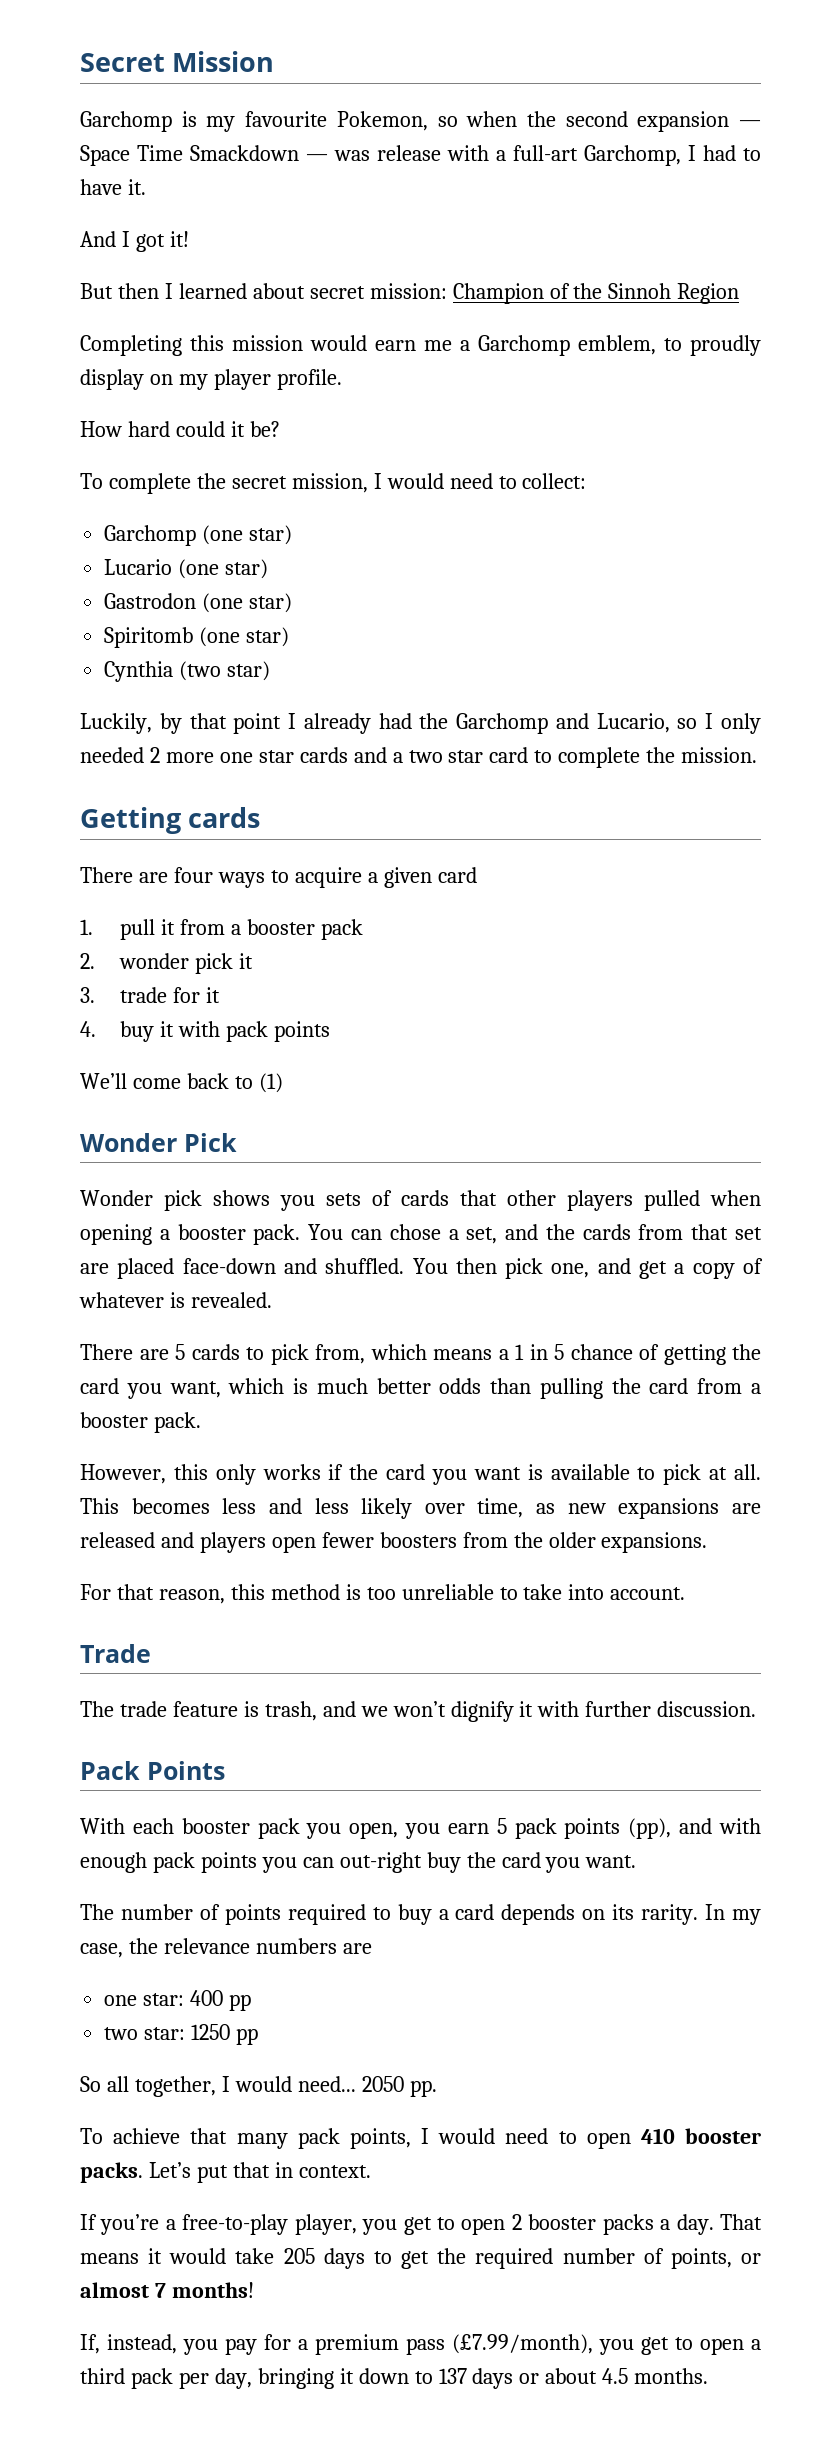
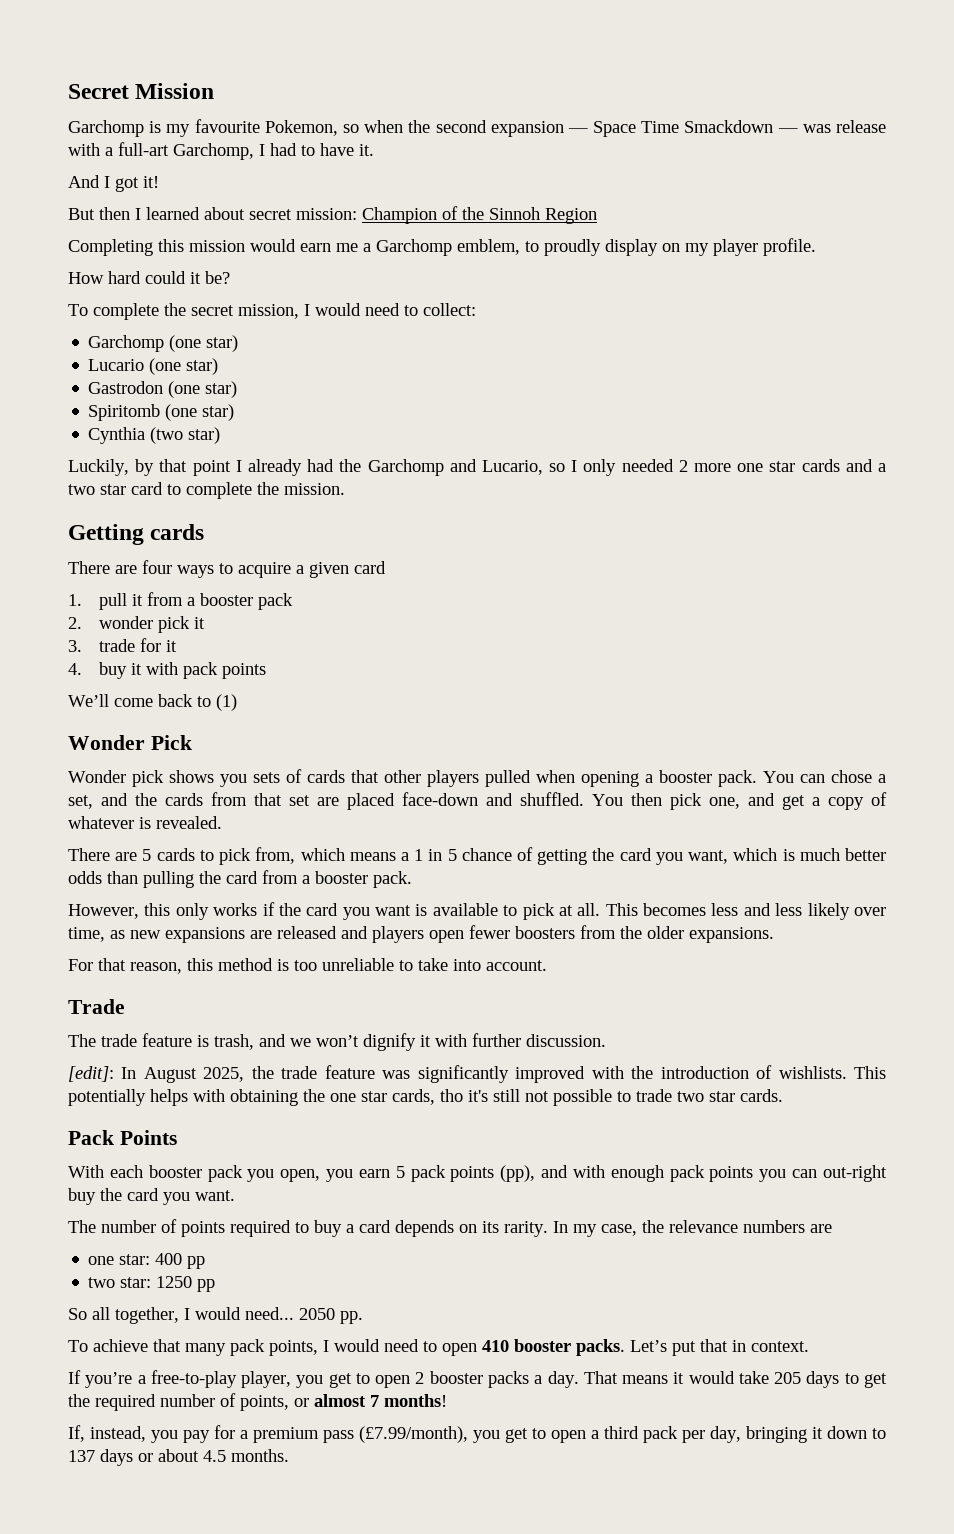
+ [edit]: In August 2025, the trade feature was significantly improved with the introduction of wishlists. This potentially helps with obtaining the one star cards, tho it's still not possible to trade two star cards.

